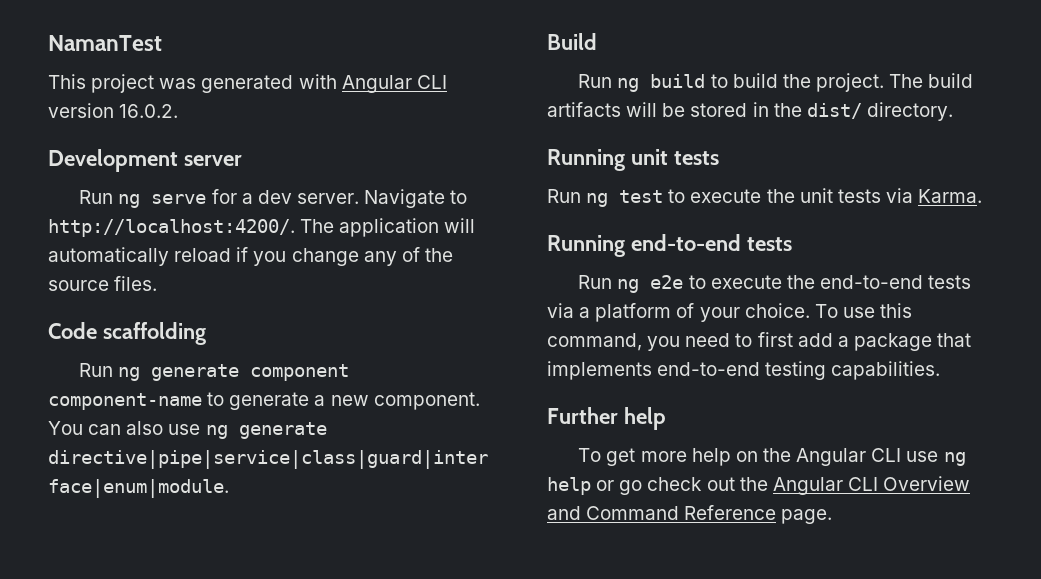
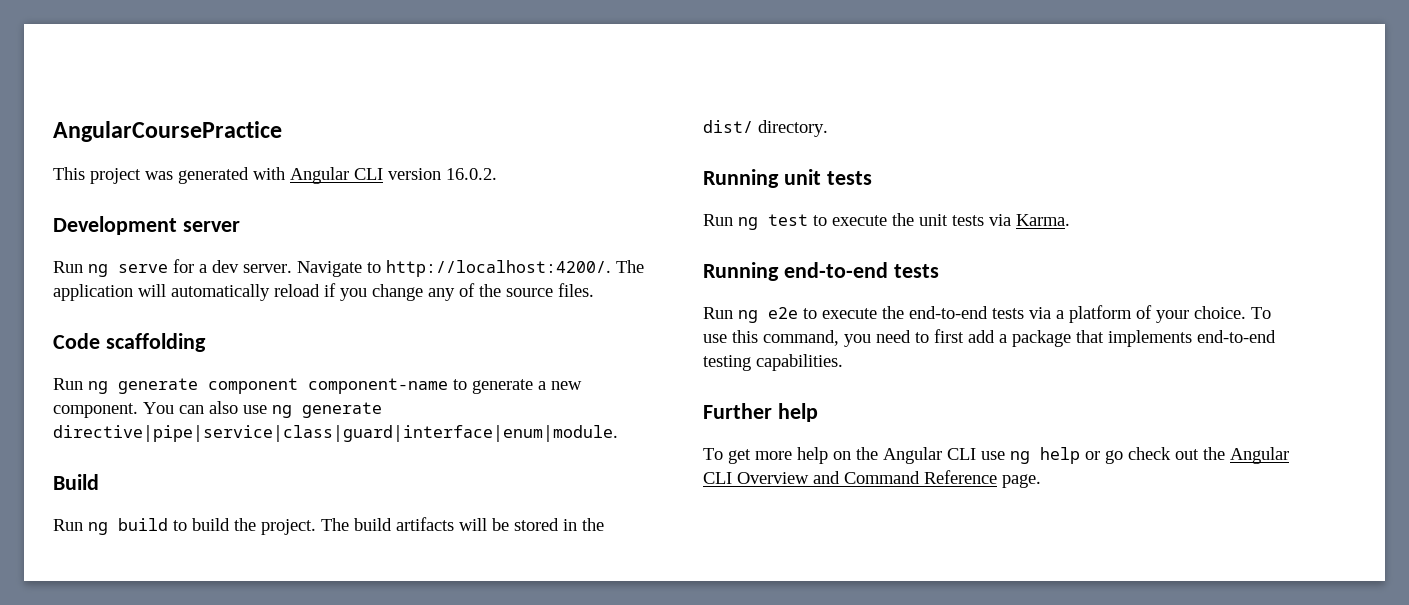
- NamanTest
+ AngularCoursePractice

